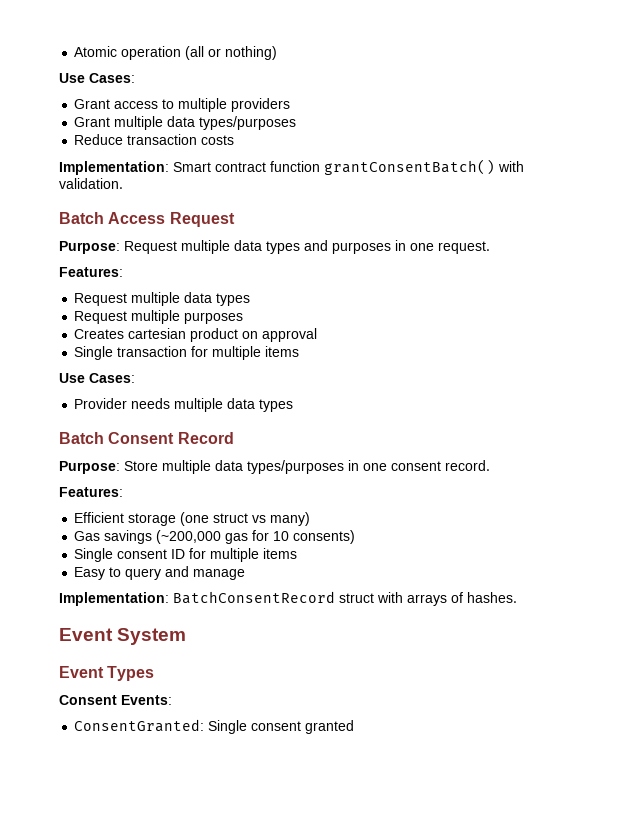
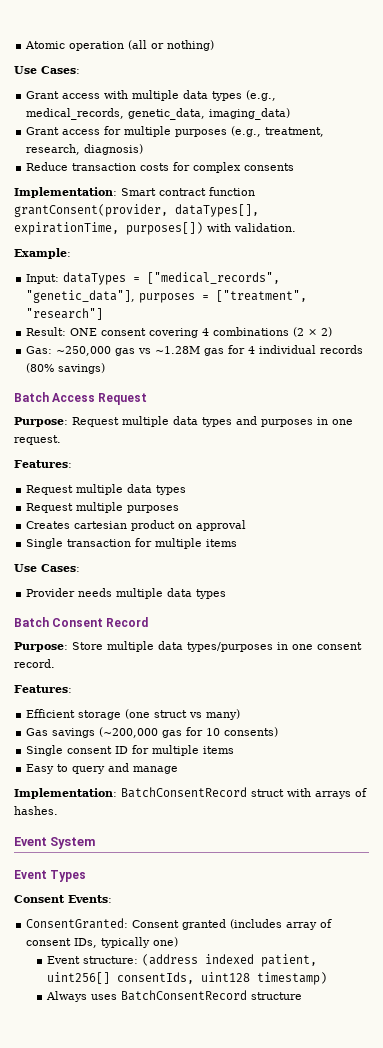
- Grant access to multiple providers
- Grant multiple data types/purposes
+ Grant access with multiple data types (e.g., medical_records, genetic_data, imaging_data)
+ Grant access for multiple purposes (e.g., treatment, research, diagnosis)
- Reduce transaction costs
+ Reduce transaction costs for complex consents
- Implementation: Smart contract function grantConsentBatch() with validation.
+ Implementation: Smart contract function grantConsent(provider, dataTypes[], expirationTime, purposes[]) with validation.
+ Example:
+ Input: dataTypes = ["medical_records", "genetic_data"], purposes = ["treatment", "research"]
+ Result: ONE consent covering 4 combinations (2 × 2)
+ Gas: ~250,000 gas vs ~1.28M gas for 4 individual records (80% savings)
- ConsentGranted: Single consent granted
+ ConsentGranted: Consent granted (includes array of consent IDs, typically one)
+ Event structure: (address indexed patient, uint256[] consentIds, uint128 timestamp)
+ Always uses BatchConsentRecord structure

